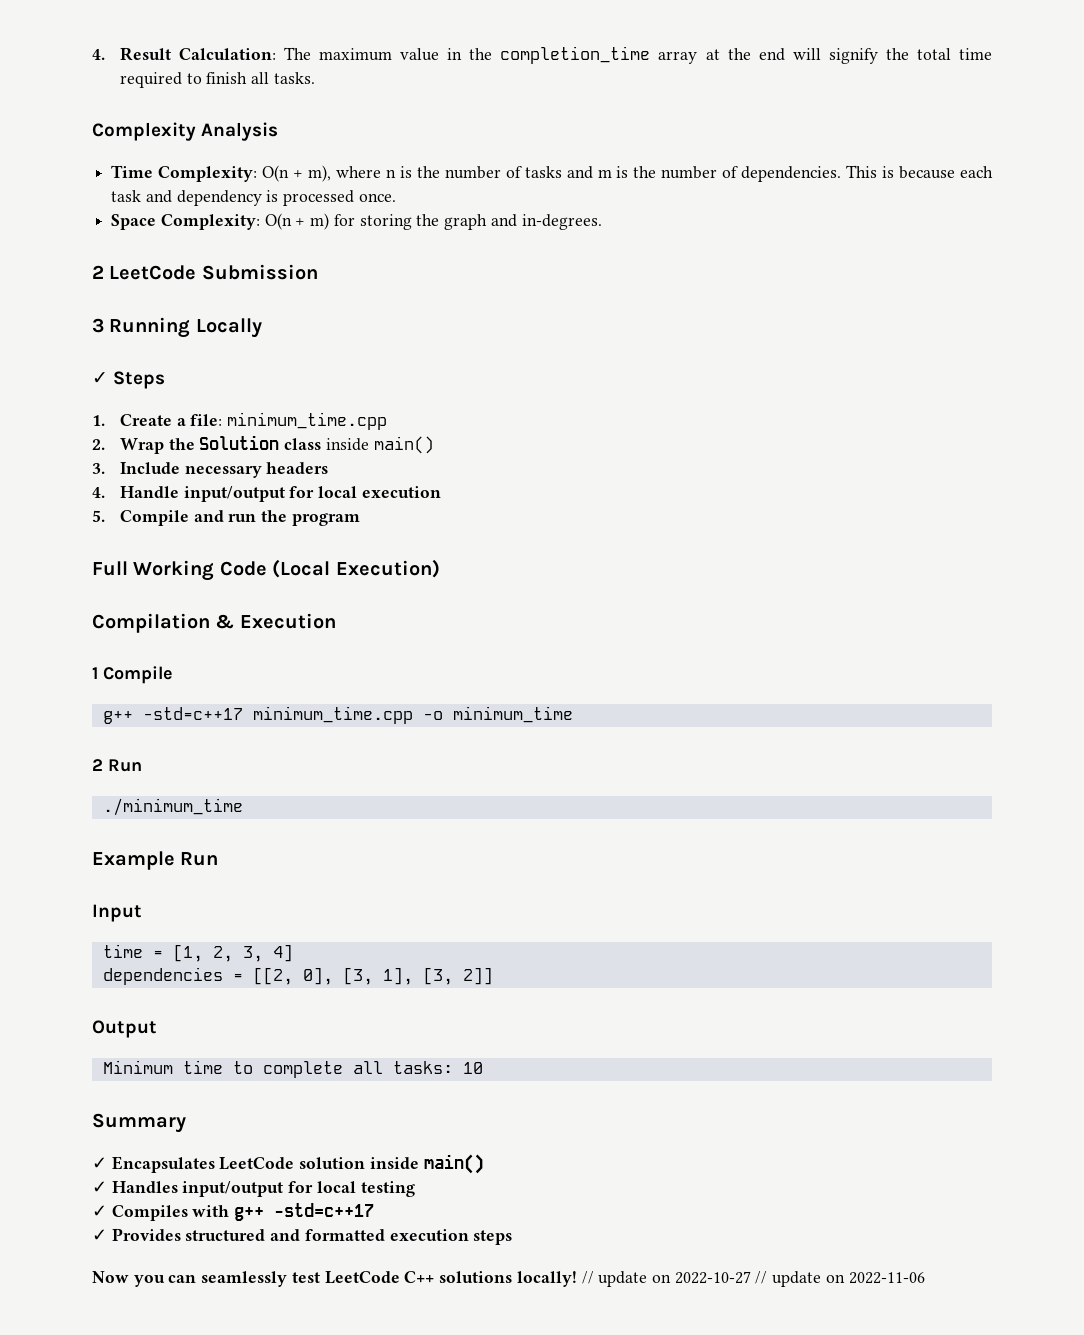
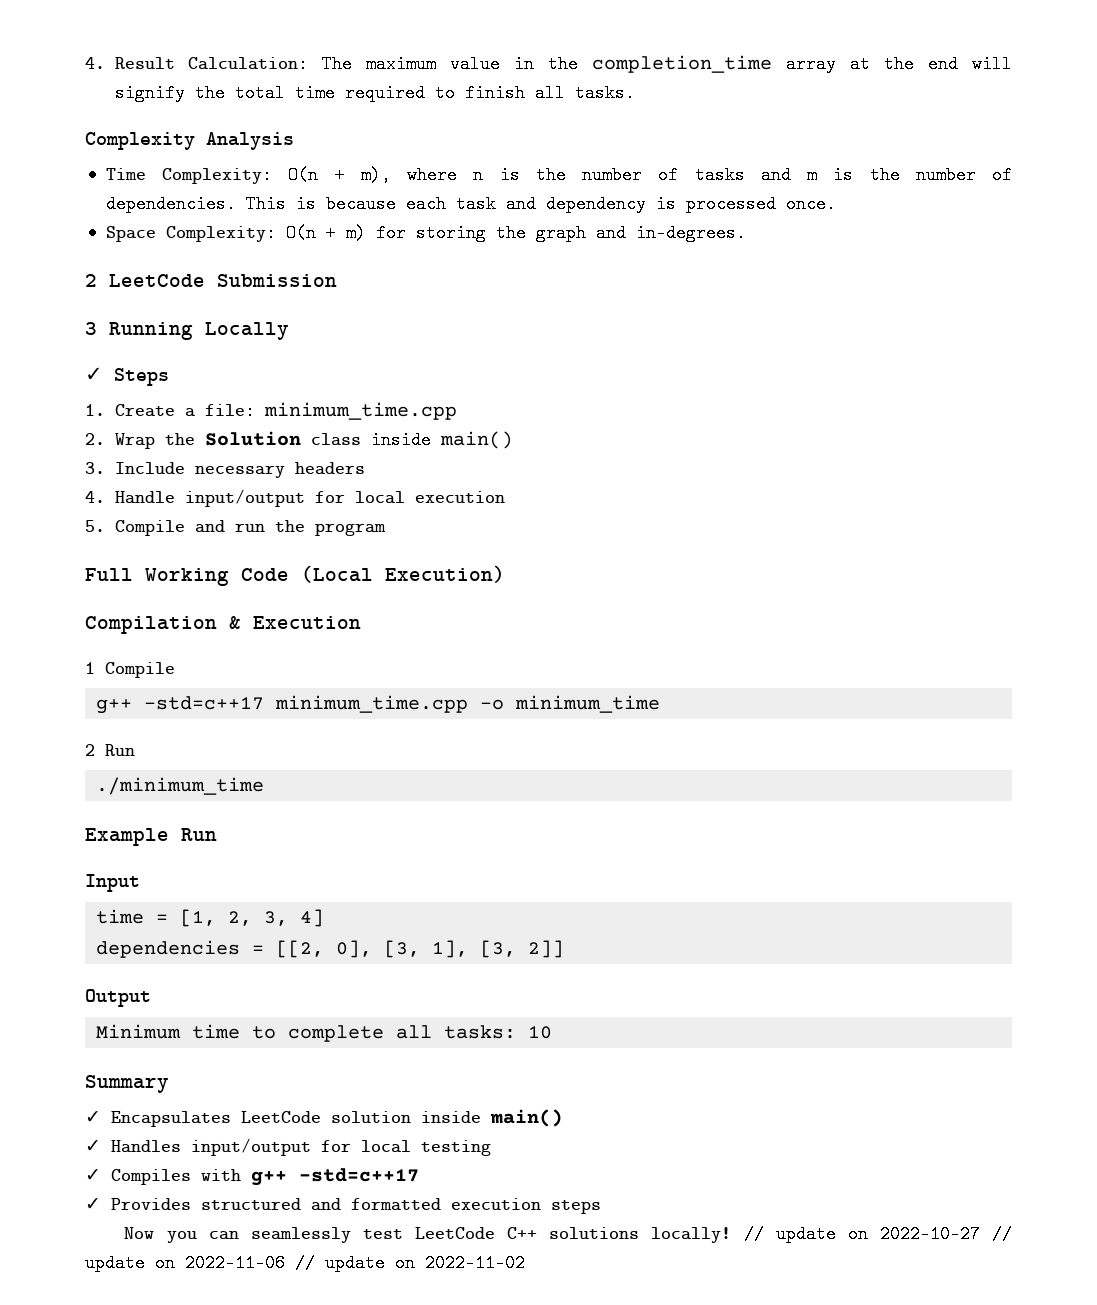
- // update on 2022-10-27 // update on 2022-11-06
+ // update on 2022-10-27 // update on 2022-11-06 // update on 2022-11-02

